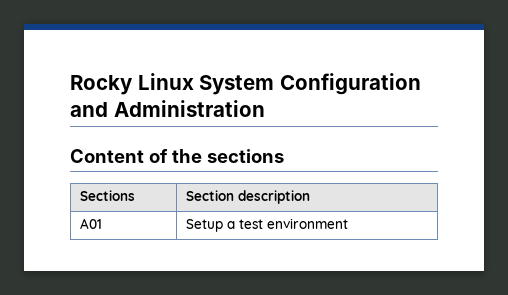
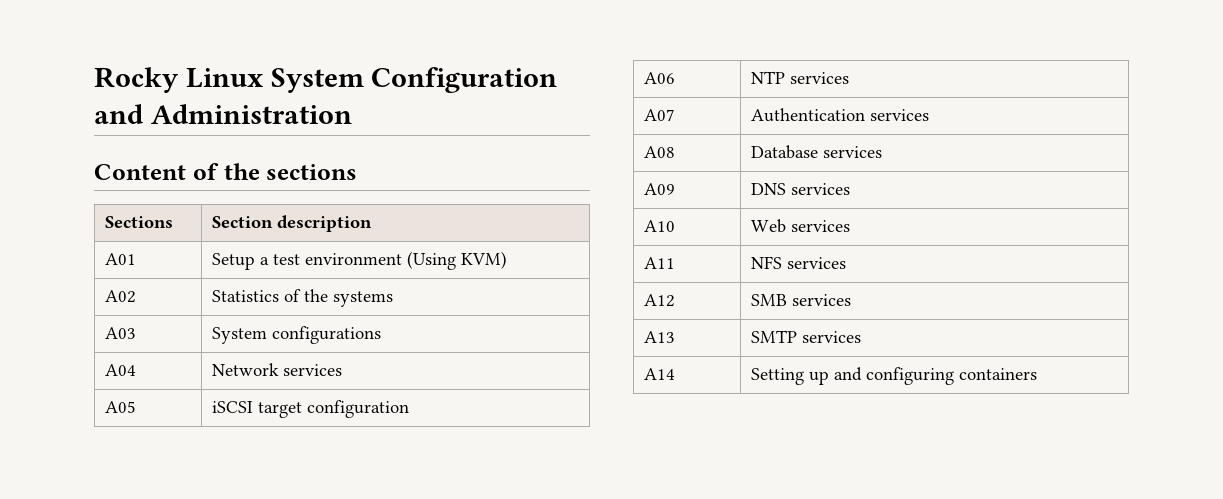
- A01 | Setup a test environment
+ A01 | Setup a test environment (Using KVM)
+ A02 | Statistics of the systems
+ A03 | System configurations
+ A04 | Network services
+ A05 | iSCSI target configuration
+ A06 | NTP services
+ A07 | Authentication services
+ A08 | Database services
+ A09 | DNS services
+ A10 | Web services
+ A11 | NFS services
+ A12 | SMB services
+ A13 | SMTP services
+ A14 | Setting up and configuring containers

